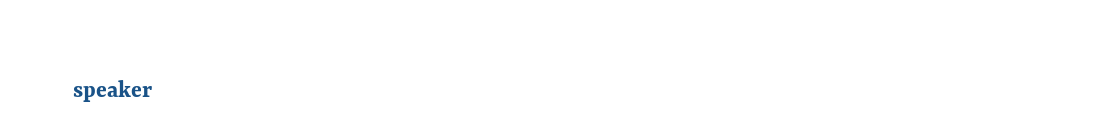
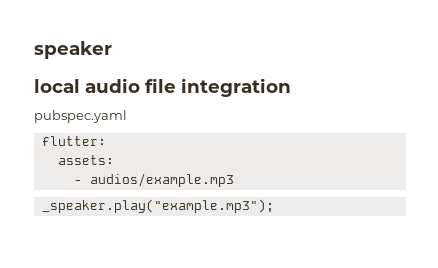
+ local audio file integration
+ pubspec.yaml
+ flutter:
+ assets:
+ - audios/example.mp3
+ _speaker.play("example.mp3");

